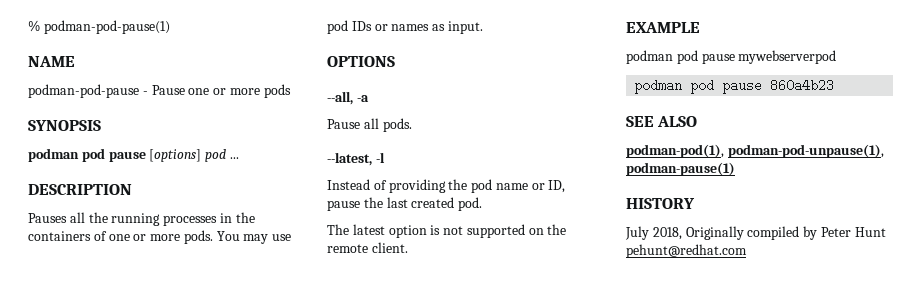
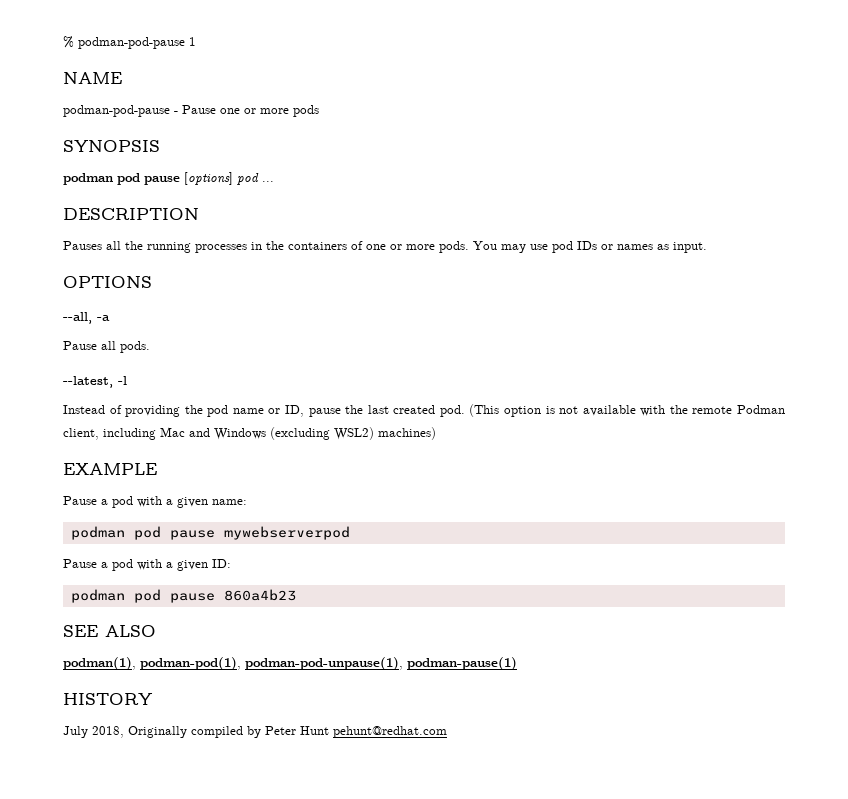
- % podman-pod-pause(1)
+ % podman-pod-pause 1
- Instead of providing the pod name or ID, pause the last created pod.
- The latest option is not supported on the remote client.
+ Instead of providing the pod name or ID, pause the last created pod. (This option is not available with the remote Podman client, including Mac and Windows (excluding WSL2) machines)
  EXAMPLE
+ Pause a pod with a given name:
  podman pod pause mywebserverpod
+ Pause a pod with a given ID:
- podman-pod(1), podman-pod-unpause(1), podman-pause(1)
+ podman(1), podman-pod(1), podman-pod-unpause(1), podman-pause(1)

